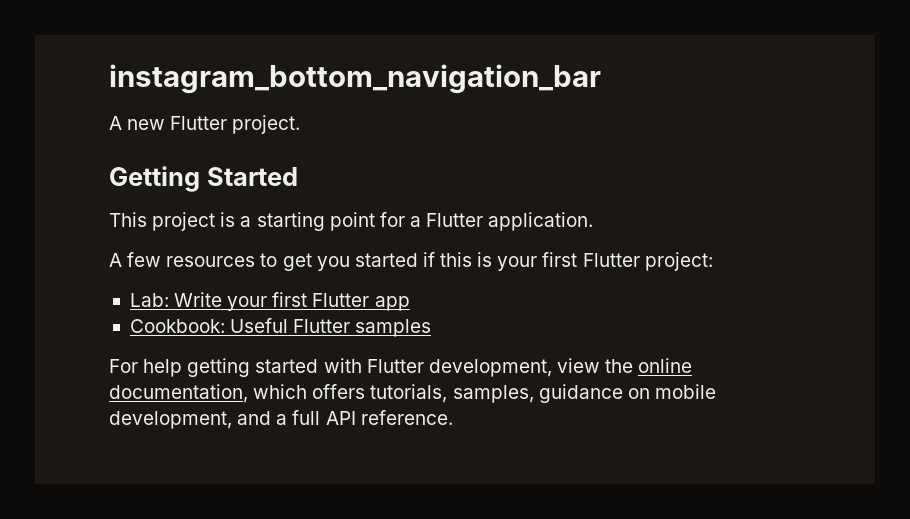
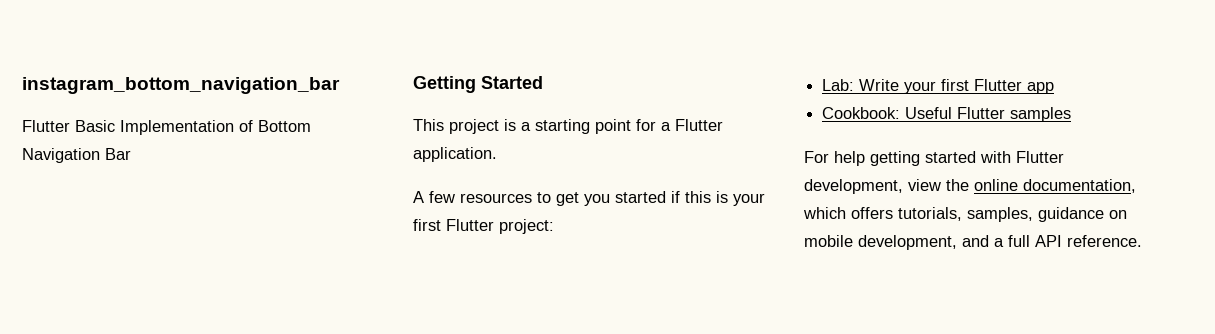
- A new Flutter project.
+ Flutter Basic Implementation of Bottom Navigation Bar

